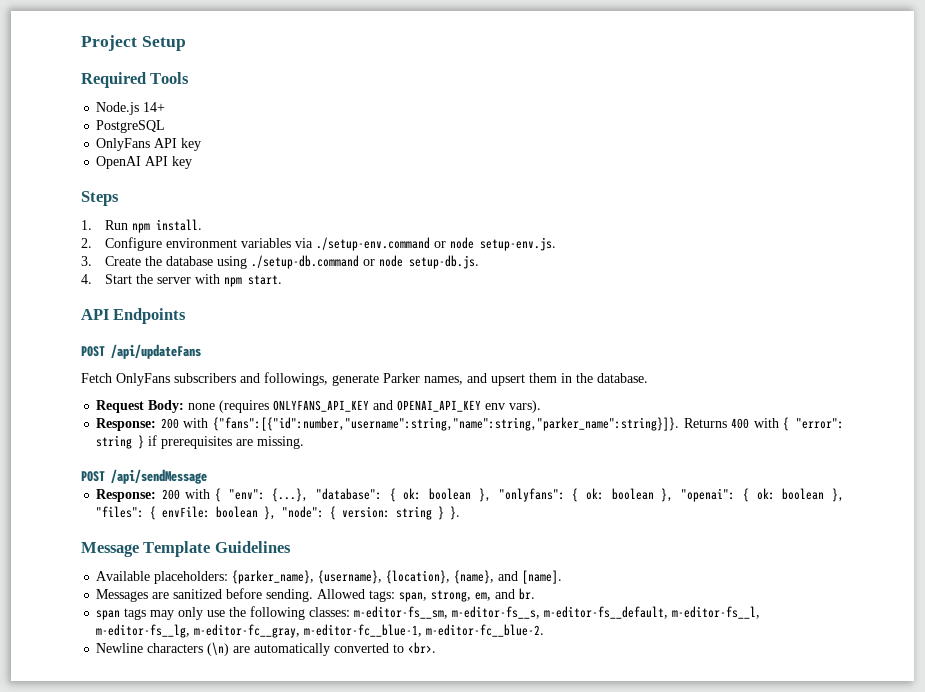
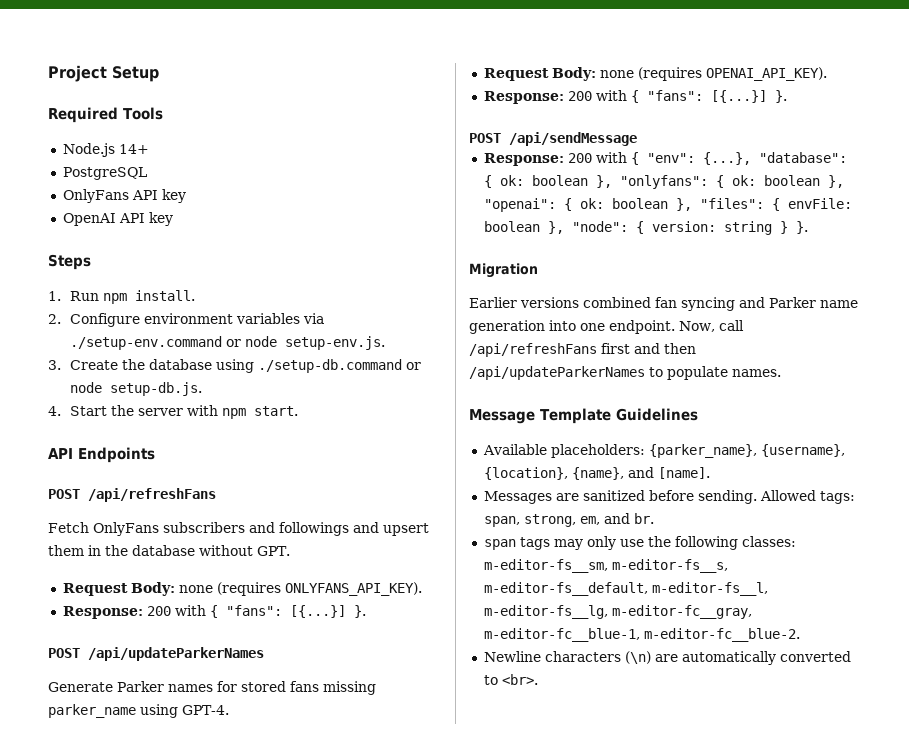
- POST /api/updateFans
+ POST /api/refreshFans
- Fetch OnlyFans subscribers and followings, generate Parker names, and upsert them in the database.
- Request Body: none (requires ONLYFANS_API_KEY and OPENAI_API_KEY env vars).
- Response: 200 with {"fans":[{"id":number,"username":string,"name":string,"parker_name":string}]}. Returns 400 with { "error": string } if prerequisites are missing.
+ Fetch OnlyFans subscribers and followings and upsert them in the database without GPT.
+ Request Body: none (requires ONLYFANS_API_KEY).
+ Response: 200 with { "fans": [{...}] }.
+ POST /api/updateParkerNames
+ Generate Parker names for stored fans missing parker_name using GPT‑4.
+ Request Body: none (requires OPENAI_API_KEY).
+ Response: 200 with { "fans": [{...}] }.
+ Migration
+ Earlier versions combined fan syncing and Parker name generation into one endpoint. Now, call /api/refreshFans first and then /api/updateParkerNames to populate names.

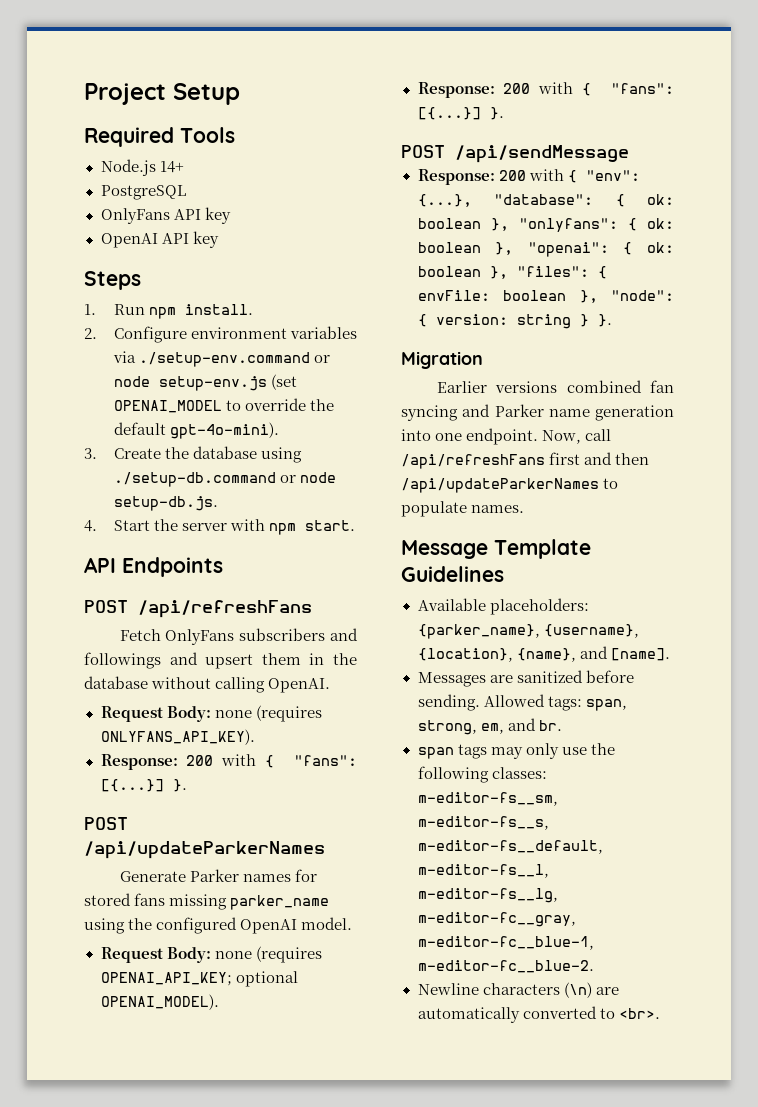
- 2. Configure environment variables via ./setup-env.command or node setup-env.js.
+ 2. Configure environment variables via ./setup-env.command or node setup-env.js (set OPENAI_MODEL to override the default gpt-4o-mini).
- Fetch OnlyFans subscribers and followings and upsert them in the database without GPT.
+ Fetch OnlyFans subscribers and followings and upsert them in the database without calling OpenAI.
- Generate Parker names for stored fans missing parker_name using GPT‑4.
- Request Body: none (requires OPENAI_API_KEY).
+ Generate Parker names for stored fans missing parker_name using the configured OpenAI model.
+ Request Body: none (requires OPENAI_API_KEY; optional OPENAI_MODEL).

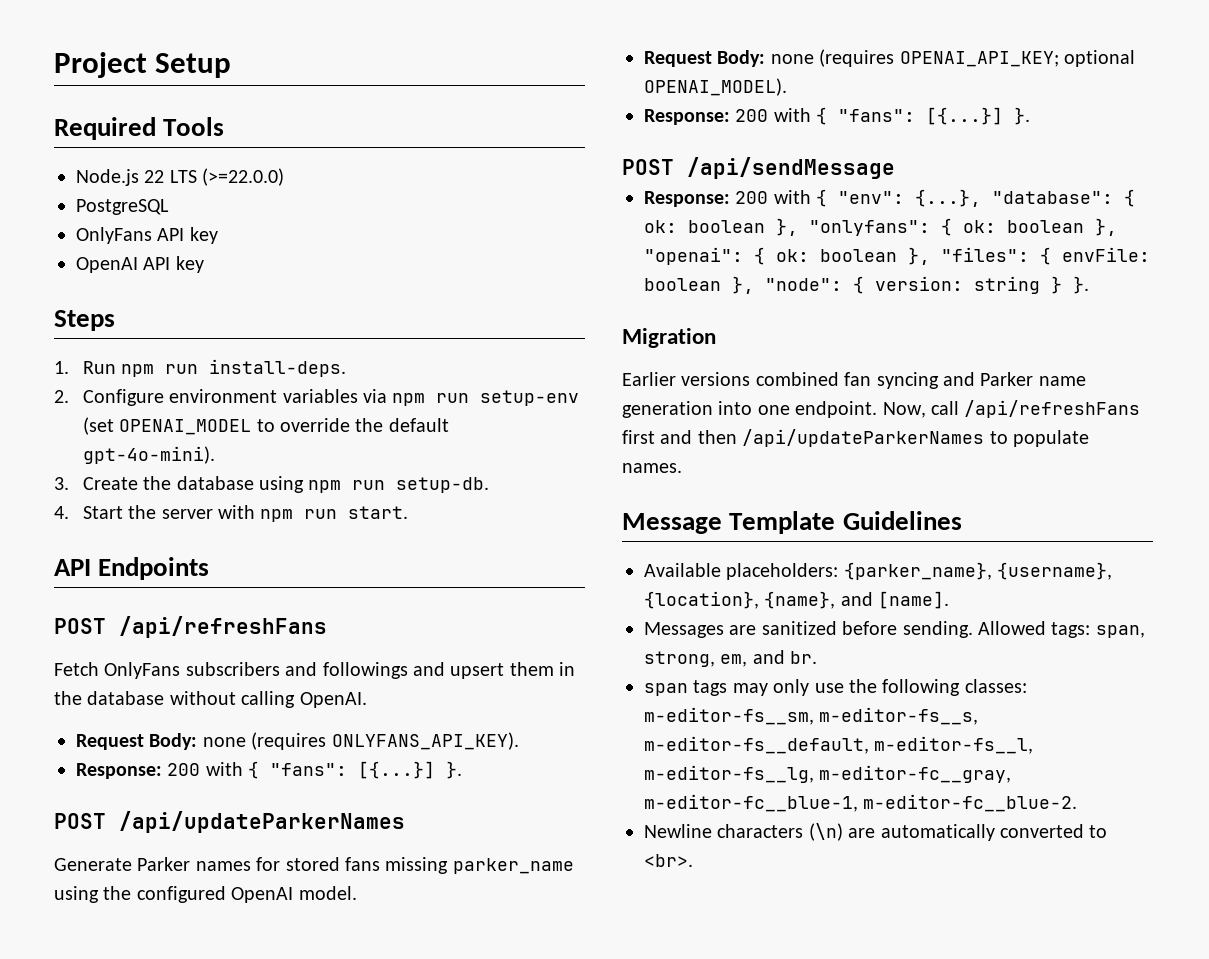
- Node.js 14+
+ Node.js 22 LTS (>=22.0.0)
- 1. Run npm install.
+ 1. Run npm run install-deps.
- 2. Configure environment variables via ./setup-env.command or node setup-env.js (set OPENAI_MODEL to override the default gpt-4o-mini).
+ 2. Configure environment variables via npm run setup-env (set OPENAI_MODEL to override the default gpt-4o-mini).
- 3. Create the database using ./setup-db.command or node setup-db.js.
+ 3. Create the database using npm run setup-db.
- 4. Start the server with npm start.
+ 4. Start the server with npm run start.

